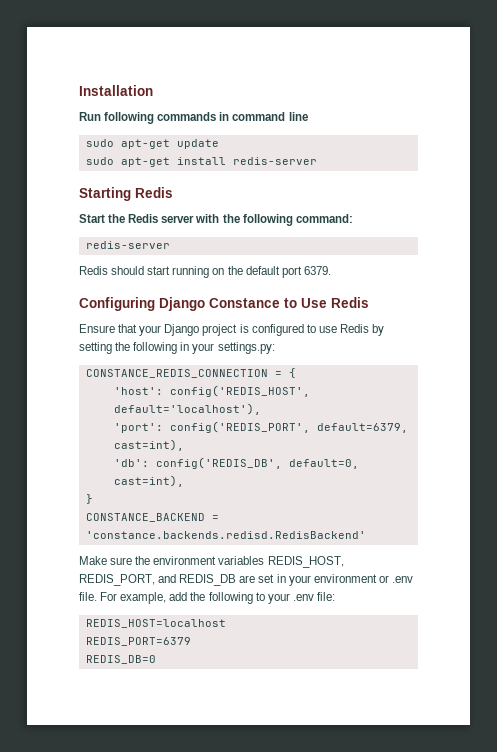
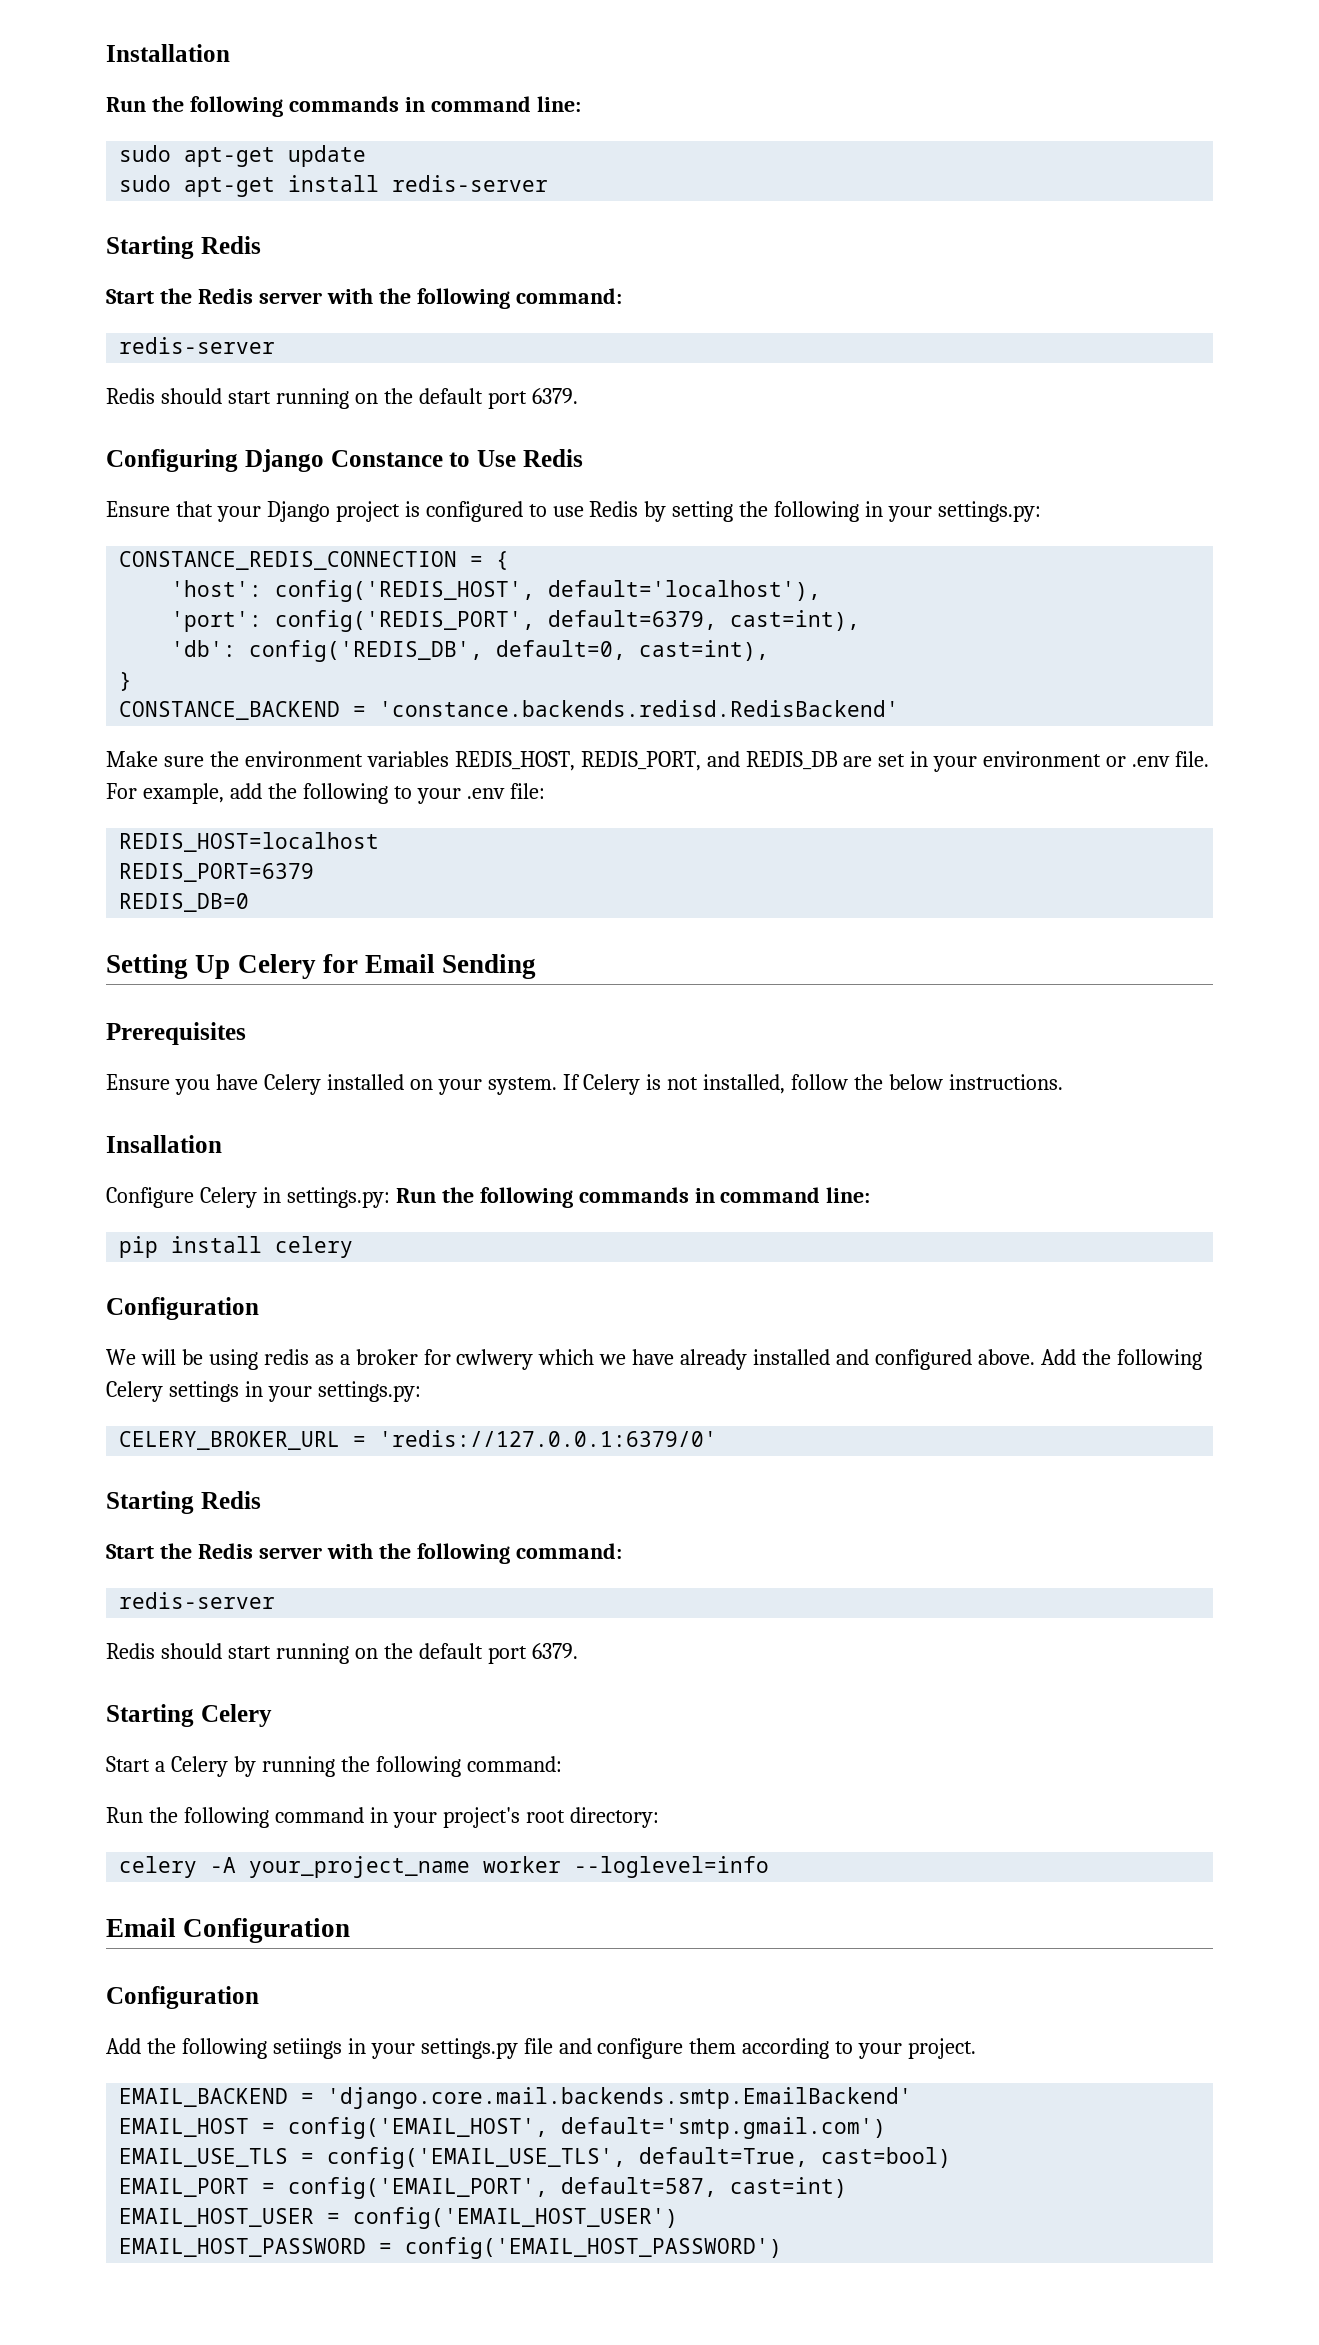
  Installation
- Run following commands in command line
+ Run the following commands in command line:
+ Setting Up Celery for Email Sending
+ Prerequisites
+ Ensure you have Celery installed on your system. If Celery is not installed, follow the below instructions.
+ Insallation
+ Configure Celery in settings.py: Run the following commands in command line:
+ pip install celery
+ Configuration
+ We will be using redis as a broker for cwlwery which we have already installed and configured above. Add the following Celery settings in your settings.py:
+ CELERY_BROKER_URL = 'redis://127.0.0.1:6379/0'
+ Starting Redis
+ Start the Redis server with the following command:
+ redis-server
+ Redis should start running on the default port 6379.
+ Starting Celery
+ Start a Celery by running the following command:
+ Run the following command in your project's root directory:
+ celery -A your_project_name worker --loglevel=info
+ Email Configuration
+ Configuration
+ Add the following setiings in your settings.py file and configure them according to your project.
+ EMAIL_BACKEND = 'django.core.mail.backends.smtp.EmailBackend'
+ EMAIL_HOST = config('EMAIL_HOST', default='smtp.gmail.com')
+ EMAIL_USE_TLS = config('EMAIL_USE_TLS', default=True, cast=bool)
+ EMAIL_PORT = config('EMAIL_PORT', default=587, cast=int)
+ EMAIL_HOST_USER = config('EMAIL_HOST_USER')
+ EMAIL_HOST_PASSWORD = config('EMAIL_HOST_PASSWORD')

